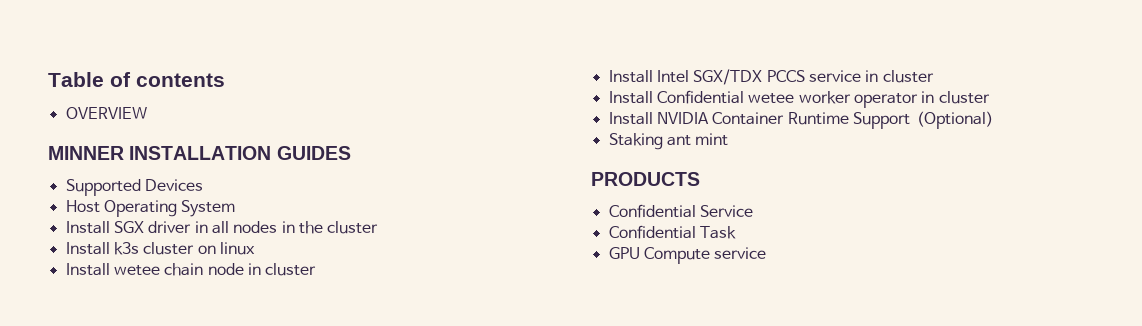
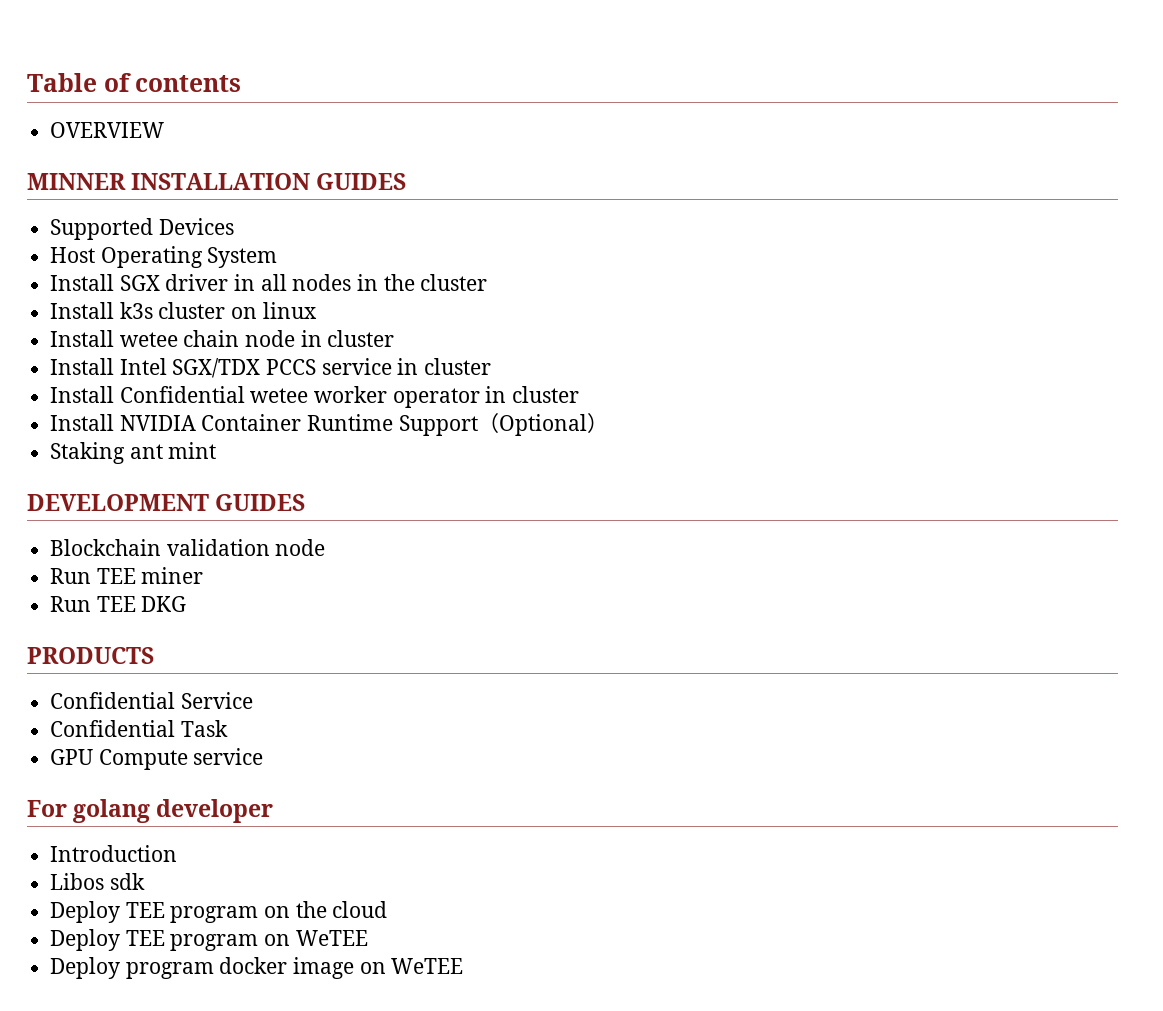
+ DEVELOPMENT GUIDES
+ Blockchain validation node
+ Run TEE miner
+ Run TEE DKG
+ For golang developer
+ Introduction
+ Libos sdk
+ Deploy TEE program on the cloud
+ Deploy TEE program on WeTEE
+ Deploy program docker image on WeTEE

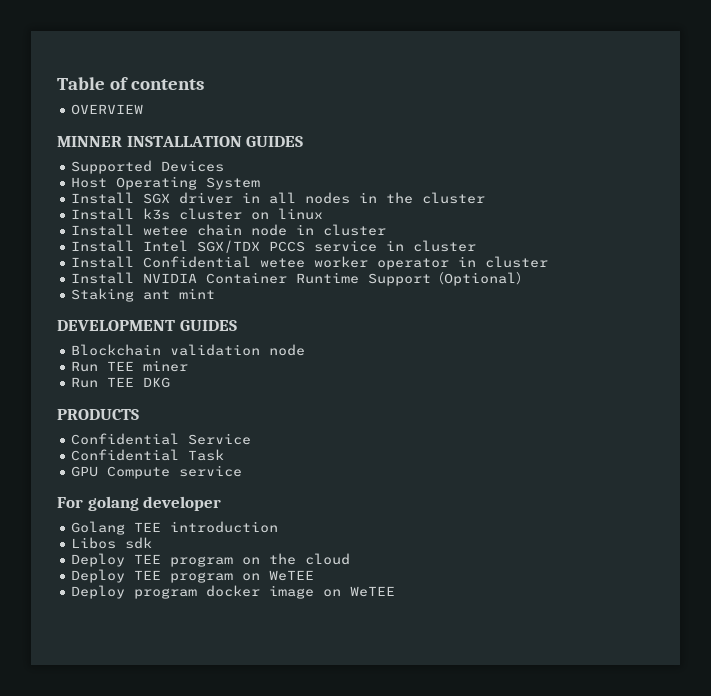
- Introduction
+ Golang TEE introduction

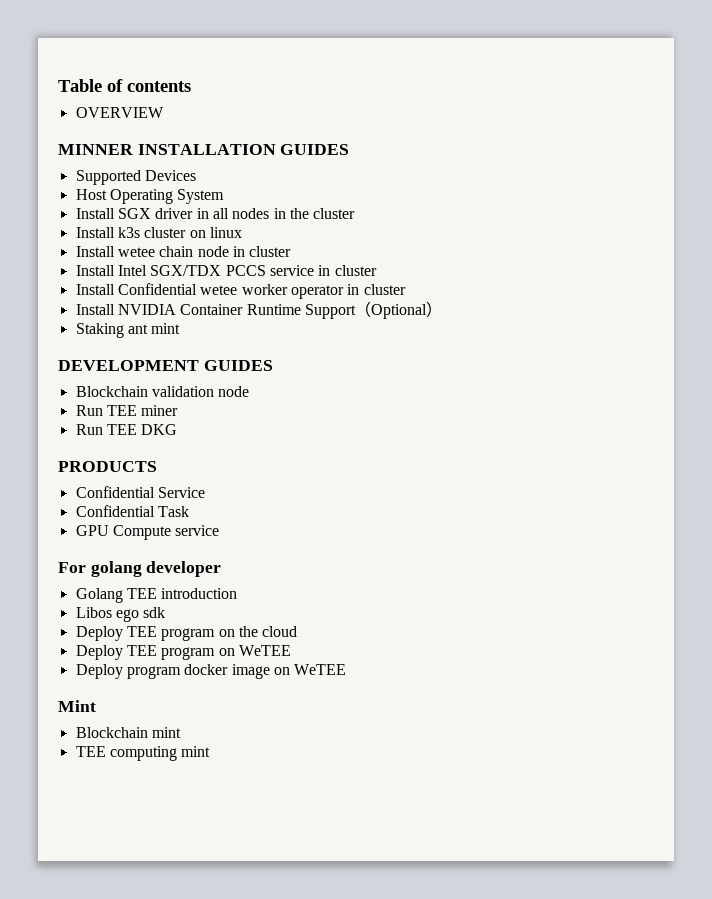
- Libos sdk
+ Libos ego sdk
+ Mint
+ Blockchain mint
+ TEE computing mint

